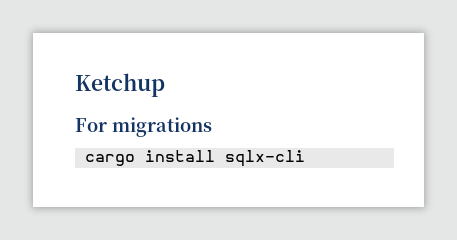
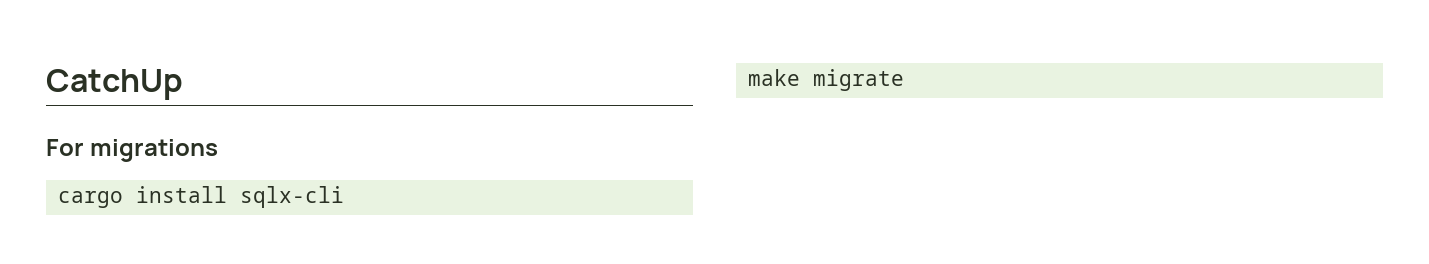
- Ketchup
+ CatchUp
+ make migrate

